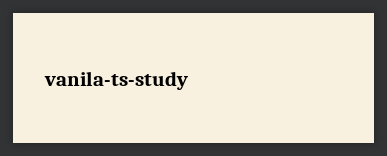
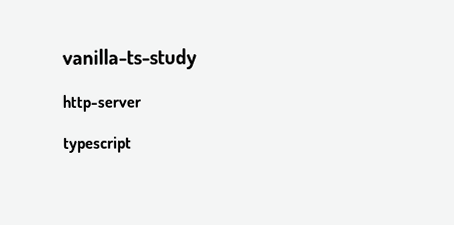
- vanila-ts-study
+ vanilla-ts-study
+ http-server
+ typescript

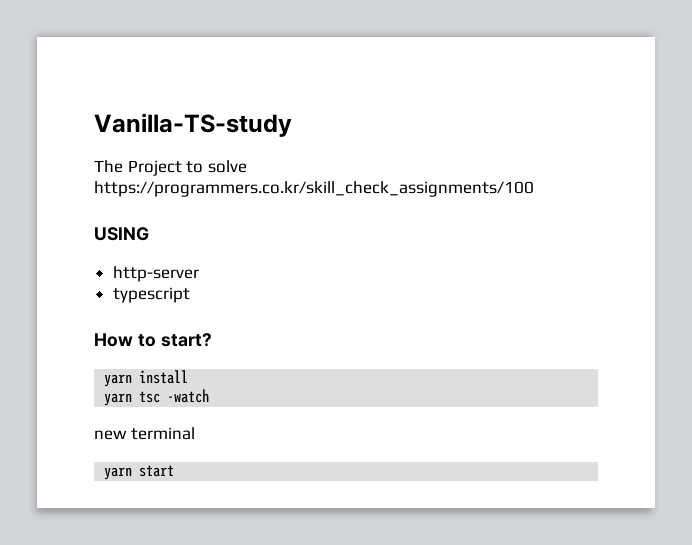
- vanilla-ts-study
+ Vanilla-TS-study
+ The Project to solve https://programmers.co.kr/skill_check_assignments/100
+ USING
  http-server
  typescript
+ How to start?
+ yarn install
+ yarn tsc -watch
+ new terminal
+ yarn start

